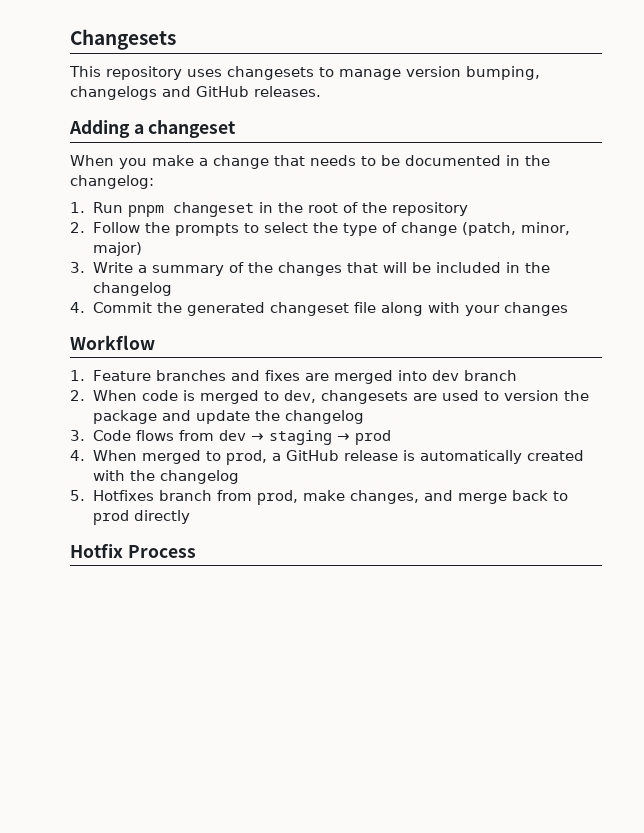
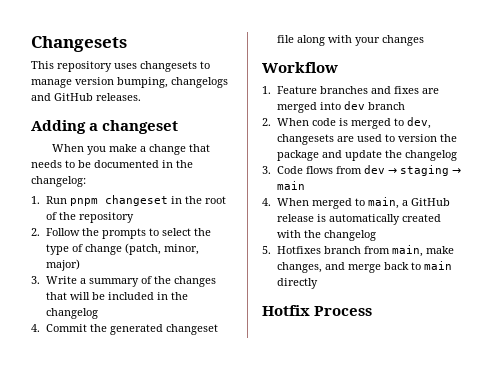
- 3. Code flows from dev → staging → prod
+ 3. Code flows from dev → staging → main
- 4. When merged to prod, a GitHub release is automatically created with the changelog
+ 4. When merged to main, a GitHub release is automatically created with the changelog
- 5. Hotfixes branch from prod, make changes, and merge back to prod directly
+ 5. Hotfixes branch from main, make changes, and merge back to main directly

